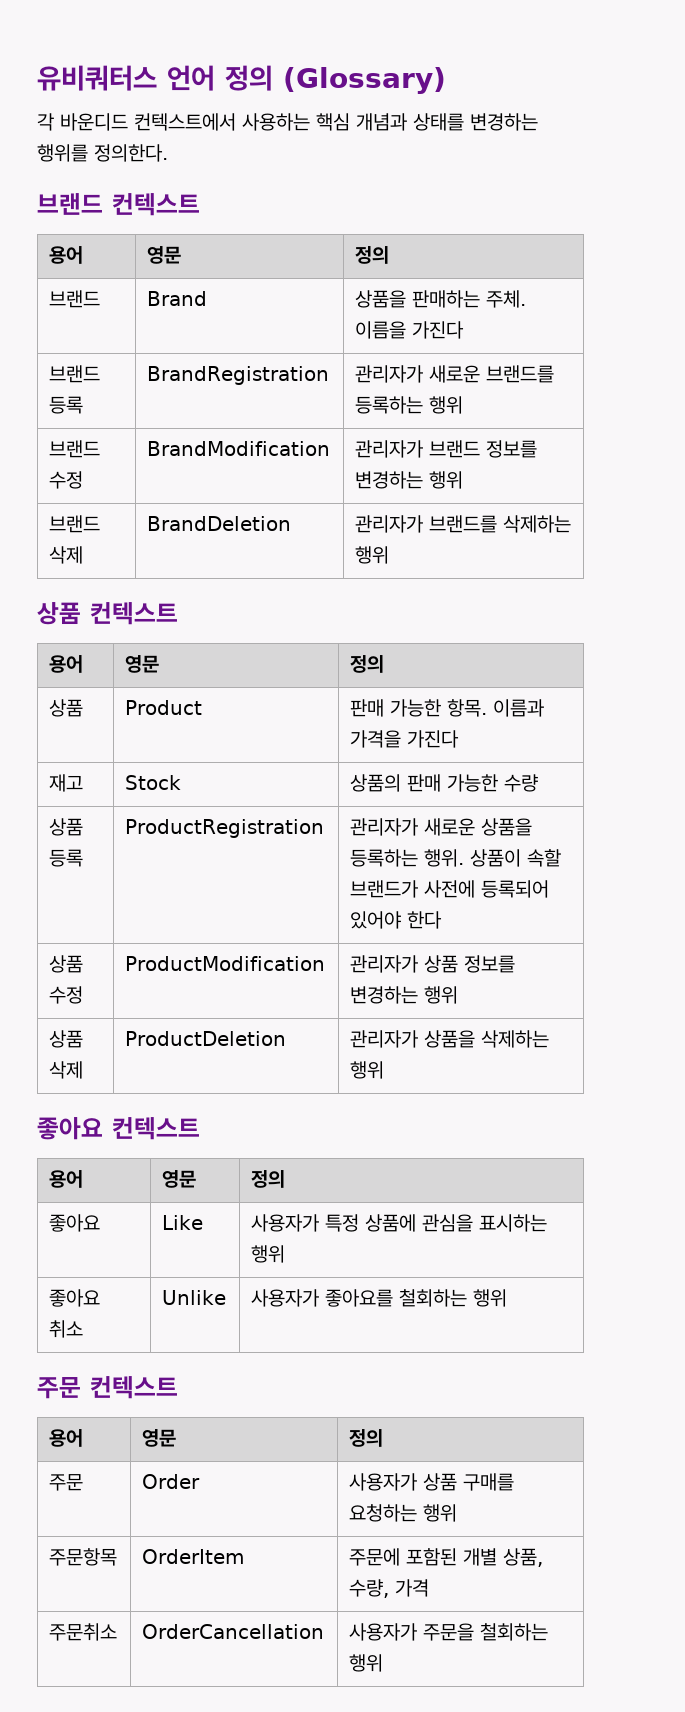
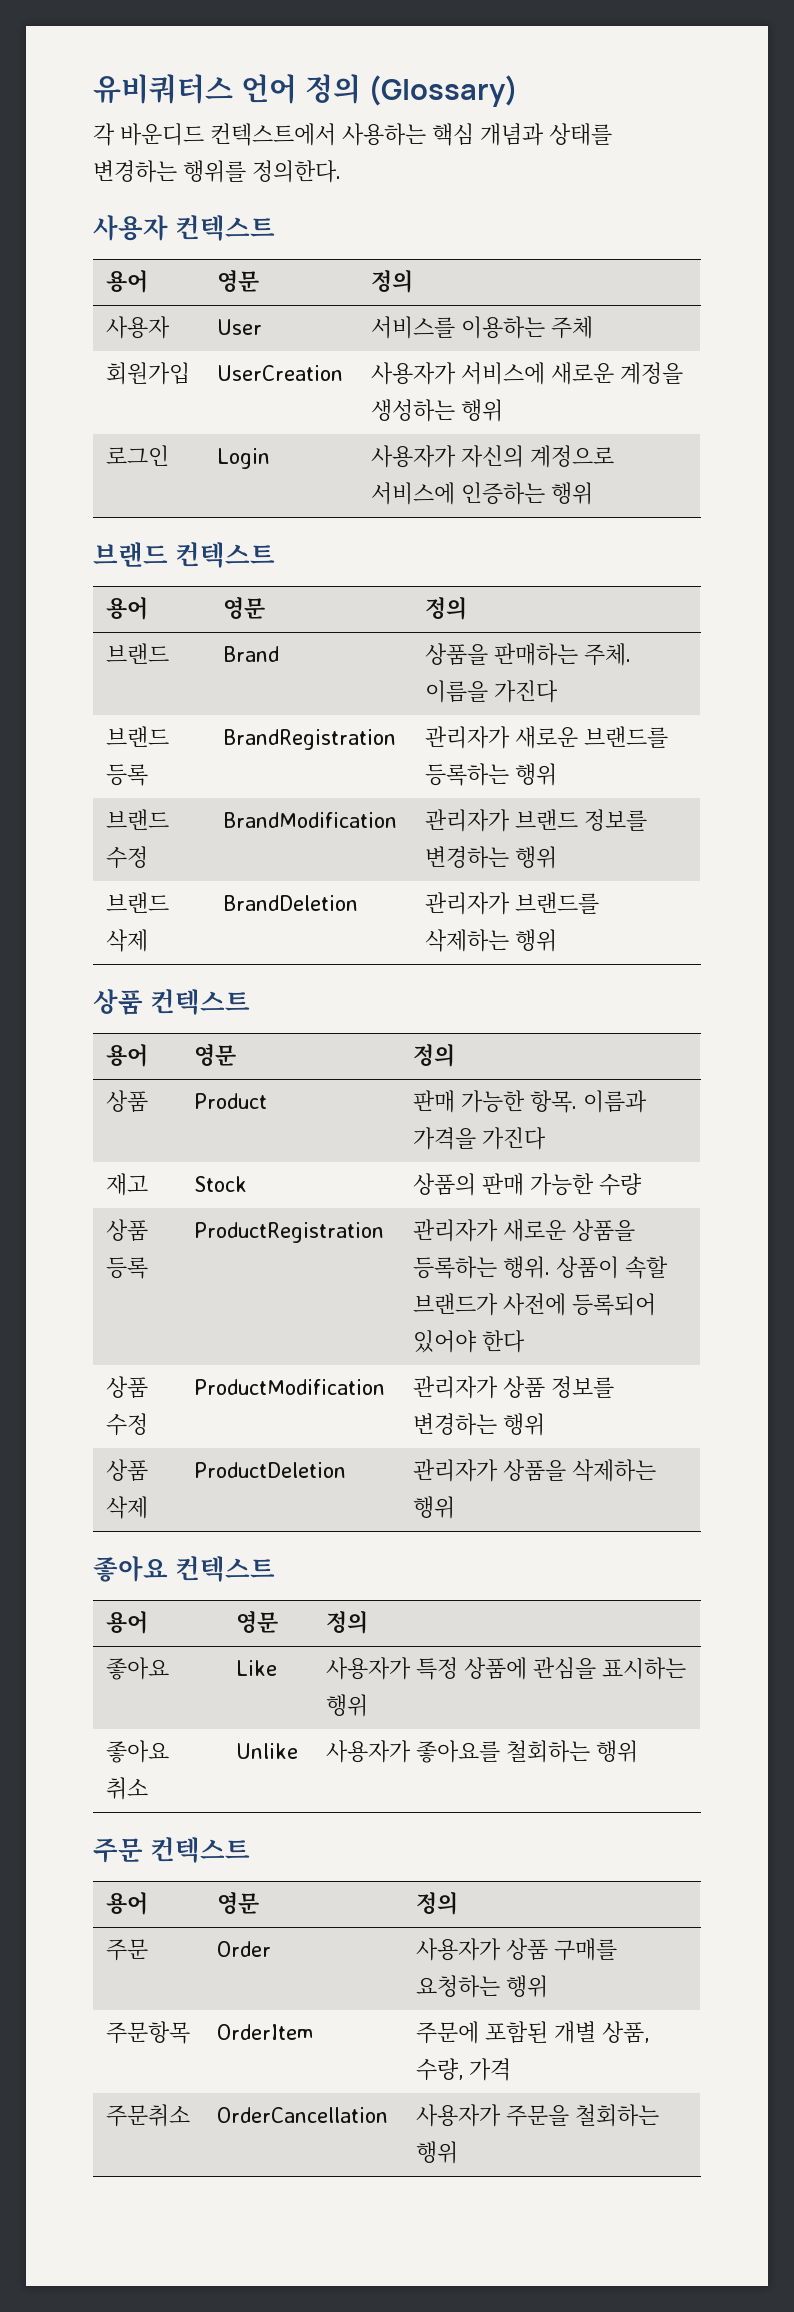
+ 사용자 컨텍스트
+ 용어 | 영문 | 정의
+ 사용자 | User | 서비스를 이용하는 주체
+ 회원가입 | UserCreation | 사용자가 서비스에 새로운 계정을 생성하는 행위
+ 로그인 | Login | 사용자가 자신의 계정으로 서비스에 인증하는 행위

